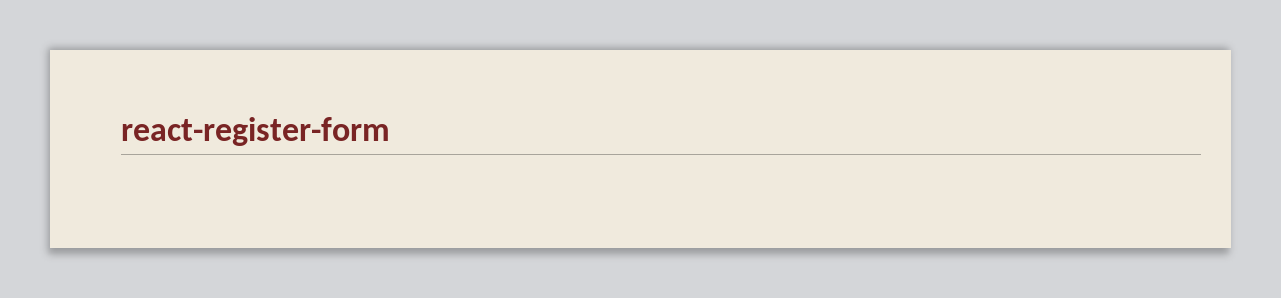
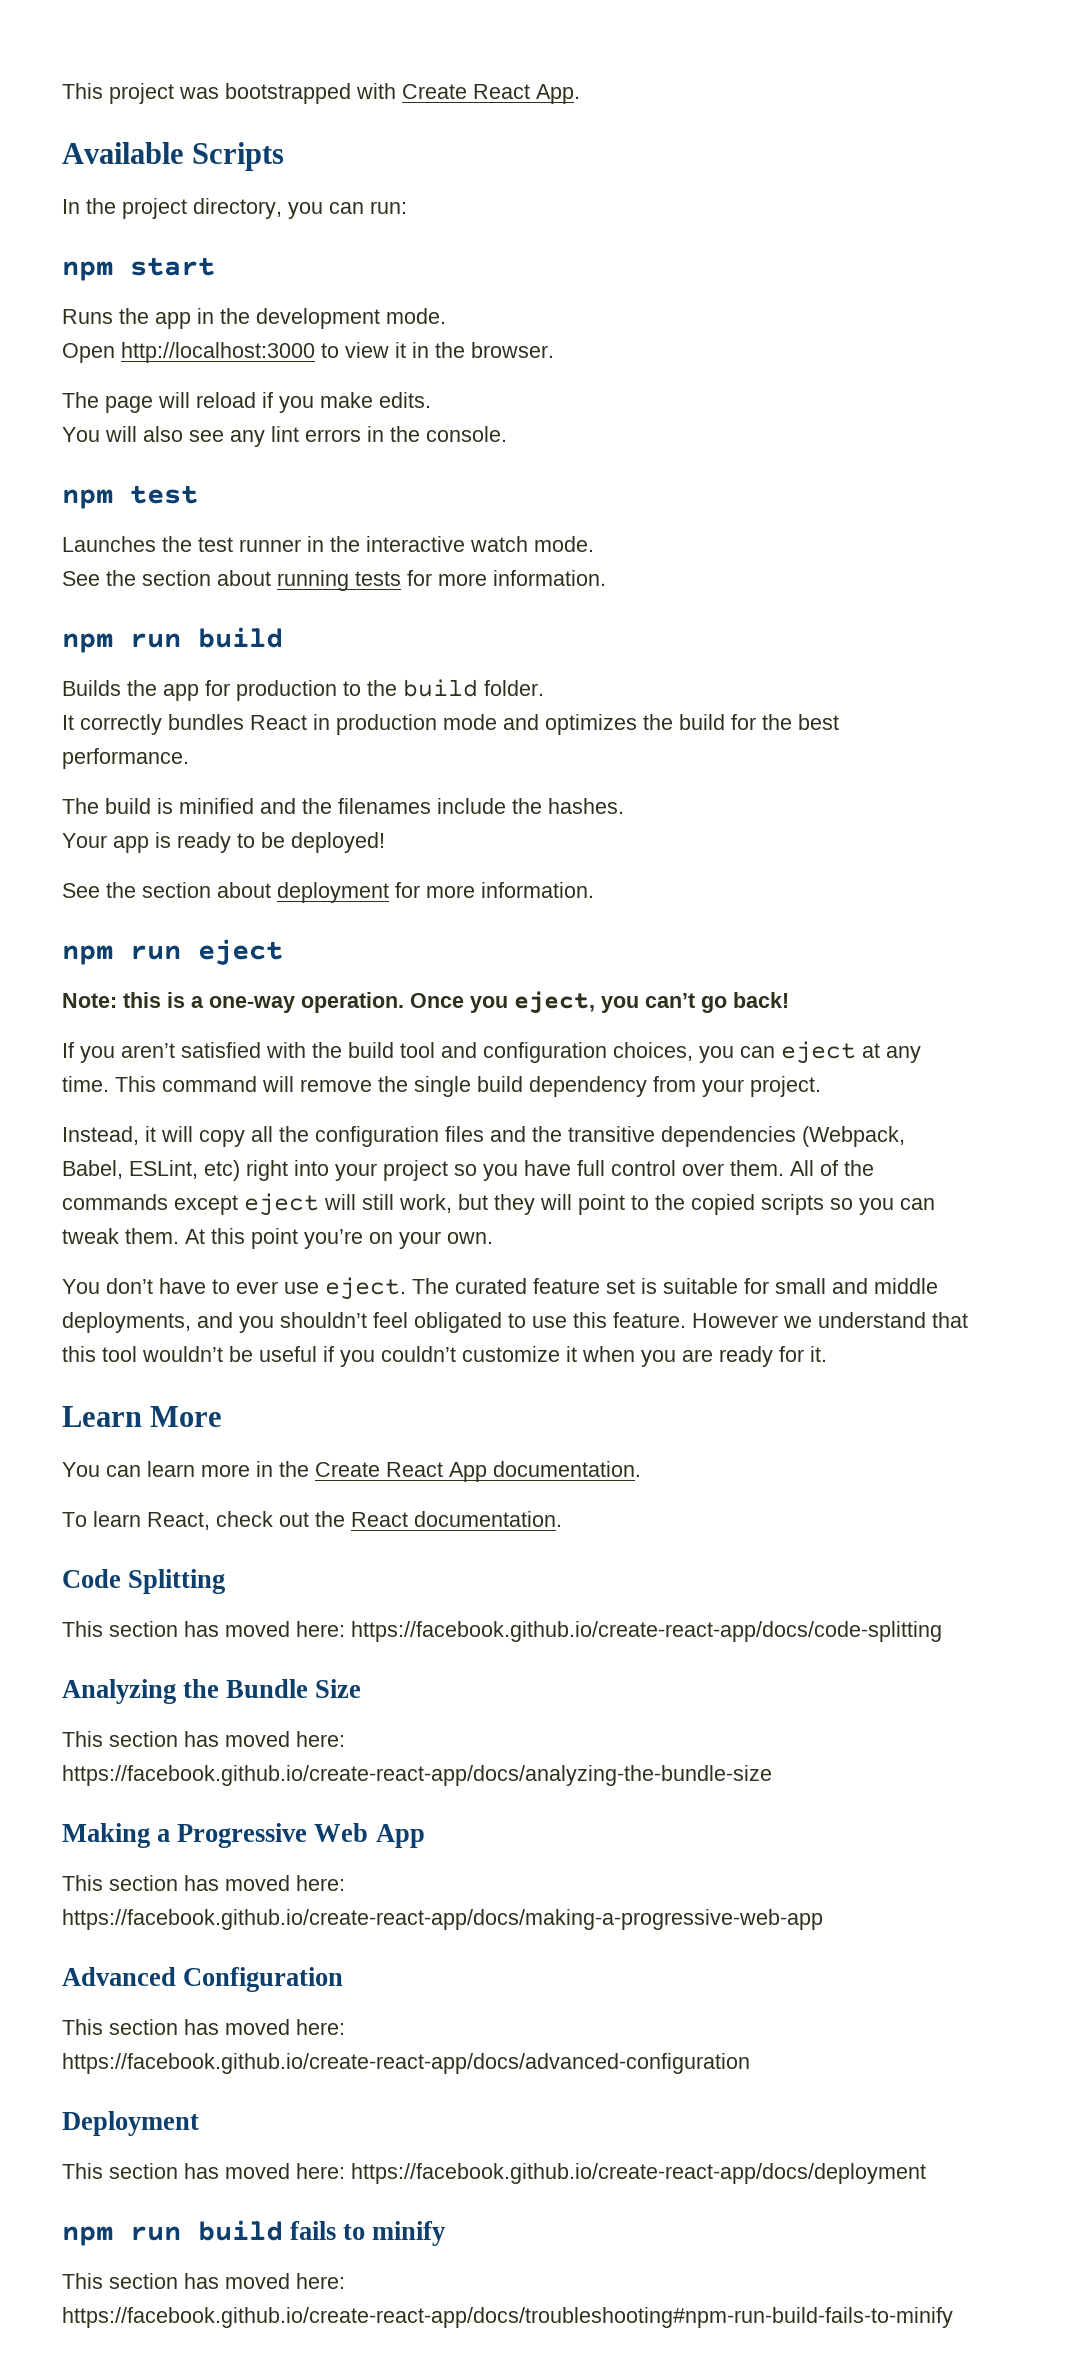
- react-register-form
+ This project was bootstrapped with Create React App.
+ Available Scripts
+ In the project directory, you can run:
+ npm start
+ Runs the app in the development mode.
+ Open http://localhost:3000 to view it in the browser.
+ The page will reload if you make edits.
+ You will also see any lint errors in the console.
+ npm test
+ Launches the test runner in the interactive watch mode.
+ See the section about running tests for more information.
+ npm run build
+ Builds the app for production to the build folder.
+ It correctly bundles React in production mode and optimizes the build for the best performance.
+ The build is minified and the filenames include the hashes.
+ Your app is ready to be deployed!
+ See the section about deployment for more information.
+ npm run eject
+ Note: this is a one-way operation. Once you eject, you can’t go back!
+ If you aren’t satisfied with the build tool and configuration choices, you can eject at any time. This command will remove the single build dependency from your project.
+ Instead, it will copy all the configuration files and the transitive dependencies (Webpack, Babel, ESLint, etc) right into your project so you have full control over them. All of the commands except eject will still work, but they will point to the copied scripts so you can tweak them. At this point you’re on your own.
+ You don’t have to ever use eject. The curated feature set is suitable for small and middle deployments, and you shouldn’t feel obligated to use this feature. However we understand that this tool wouldn’t be useful if you couldn’t customize it when you are ready for it.
+ Learn More
+ You can learn more in the Create React App documentation.
+ To learn React, check out the React documentation.
+ Code Splitting
+ This section has moved here: https://facebook.github.io/create-react-app/docs/code-splitting
+ Analyzing the Bundle Size
+ This section has moved here: https://facebook.github.io/create-react-app/docs/analyzing-the-bundle-size
+ Making a Progressive Web App
+ This section has moved here: https://facebook.github.io/create-react-app/docs/making-a-progressive-web-app
+ Advanced Configuration
+ This section has moved here: https://facebook.github.io/create-react-app/docs/advanced-configuration
+ Deployment
+ This section has moved here: https://facebook.github.io/create-react-app/docs/deployment
+ npm run build fails to minify
+ This section has moved here: https://facebook.github.io/create-react-app/docs/troubleshooting#npm-run-build-fails-to-minify

